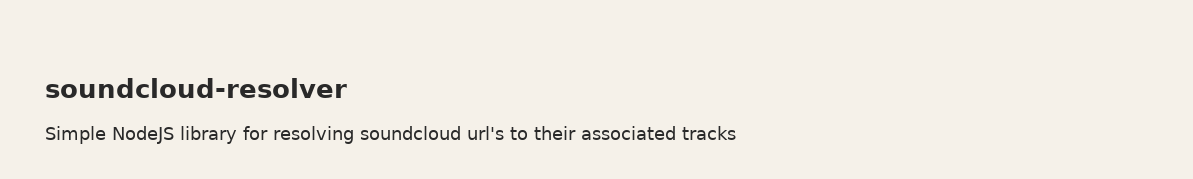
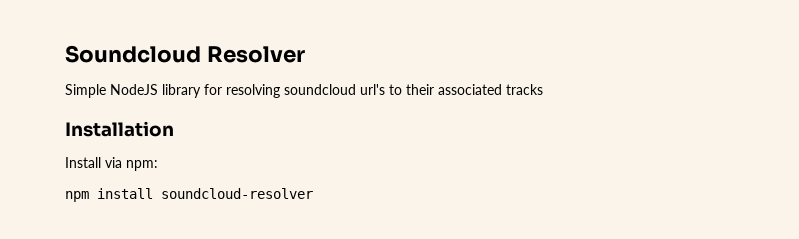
- soundcloud-resolver
+ Soundcloud Resolver
+ Installation
+ Install via npm:
+ npm install soundcloud-resolver

